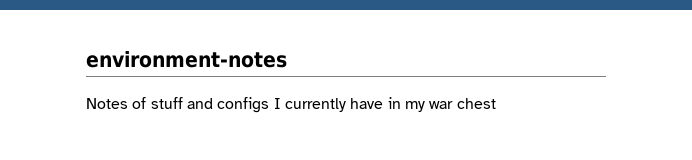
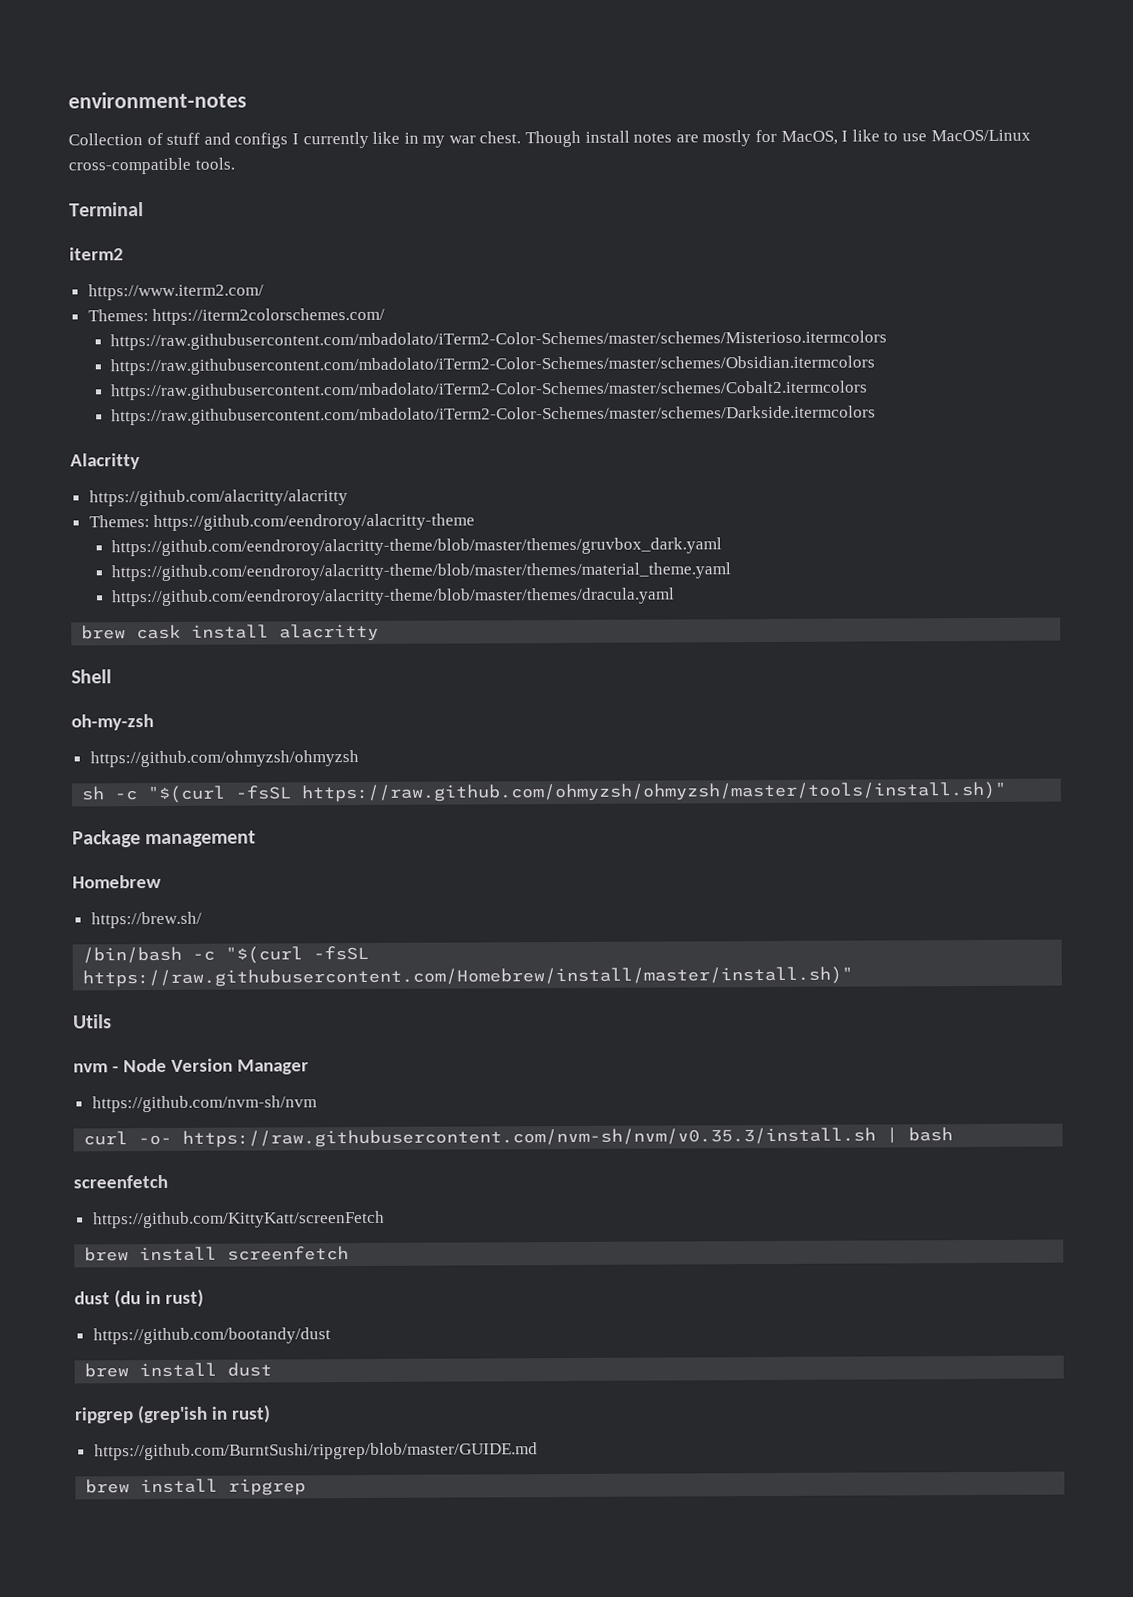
- Notes of stuff and configs I currently have in my war chest
+ Collection of stuff and configs I currently like in my war chest. Though install notes are mostly for MacOS, I like to use MacOS/Linux cross-compatible tools.
+ Terminal
+ iterm2
+ https://www.iterm2.com/
+ Themes: https://iterm2colorschemes.com/
+ https://raw.githubusercontent.com/mbadolato/iTerm2-Color-Schemes/master/schemes/Misterioso.itermcolors
+ https://raw.githubusercontent.com/mbadolato/iTerm2-Color-Schemes/master/schemes/Obsidian.itermcolors
+ https://raw.githubusercontent.com/mbadolato/iTerm2-Color-Schemes/master/schemes/Cobalt2.itermcolors
+ https://raw.githubusercontent.com/mbadolato/iTerm2-Color-Schemes/master/schemes/Darkside.itermcolors
+ Alacritty
+ https://github.com/alacritty/alacritty
+ Themes: https://github.com/eendroroy/alacritty-theme
+ https://github.com/eendroroy/alacritty-theme/blob/master/themes/gruvbox_dark.yaml
+ https://github.com/eendroroy/alacritty-theme/blob/master/themes/material_theme.yaml
+ https://github.com/eendroroy/alacritty-theme/blob/master/themes/dracula.yaml
+ brew cask install alacritty
+ Shell
+ oh-my-zsh
+ https://github.com/ohmyzsh/ohmyzsh
+ sh -c "$(curl -fsSL https://raw.github.com/ohmyzsh/ohmyzsh/master/tools/install.sh)"
+ Package management
+ Homebrew
+ https://brew.sh/
+ /bin/bash -c "$(curl -fsSL https://raw.githubusercontent.com/Homebrew/install/master/install.sh)"
+ Utils
+ nvm - Node Version Manager
+ https://github.com/nvm-sh/nvm
+ curl -o- https://raw.githubusercontent.com/nvm-sh/nvm/v0.35.3/install.sh | bash
+ screenfetch
+ https://github.com/KittyKatt/screenFetch
+ brew install screenfetch
+ dust (du in rust)
+ https://github.com/bootandy/dust
+ brew install dust
+ ripgrep (grep'ish in rust)
+ https://github.com/BurntSushi/ripgrep/blob/master/GUIDE.md
+ brew install ripgrep

